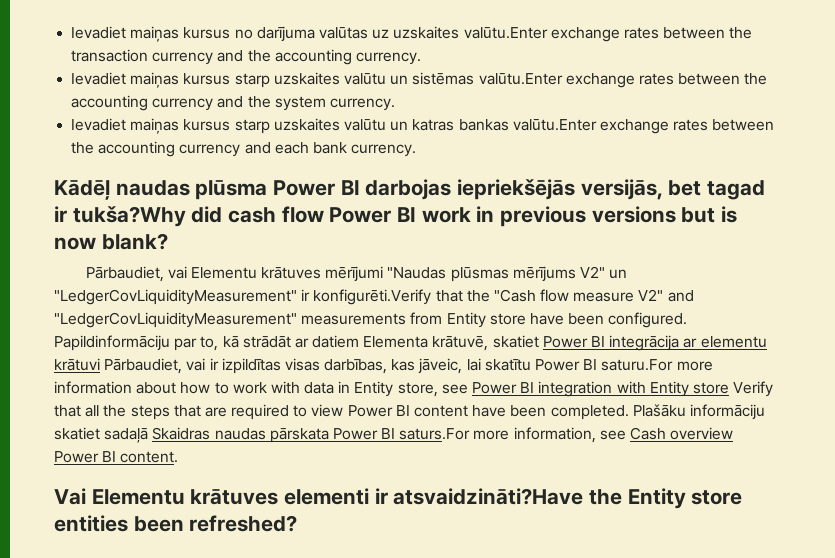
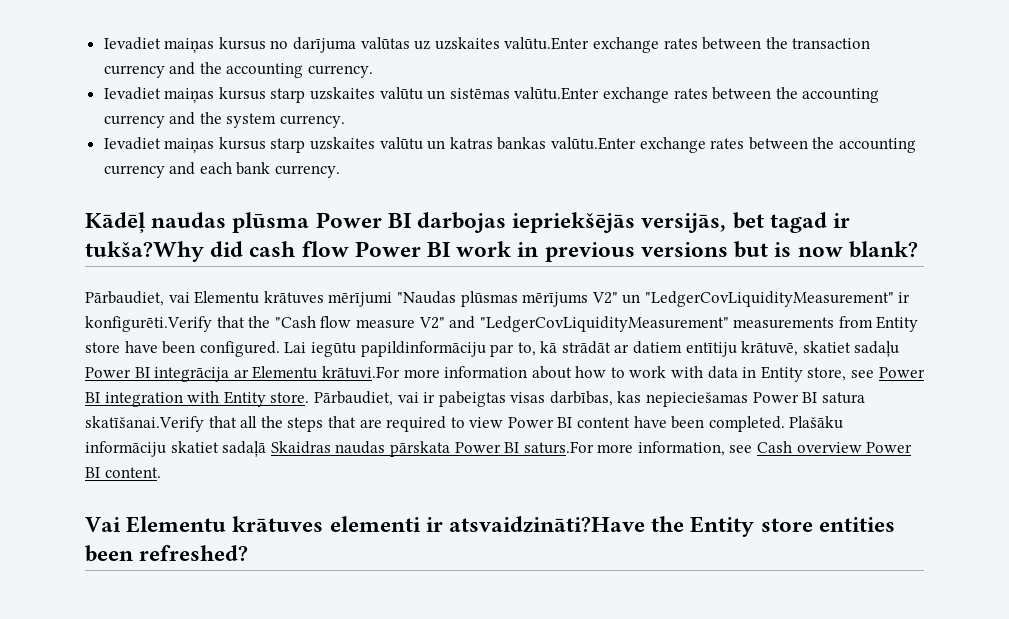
- Papildinformāciju par to, kā strādāt ar datiem Elementa krātuvē, skatiet Power BI integrācija ar elementu krātuvi Pārbaudiet, vai ir izpildītas visas darbības, kas jāveic, lai skatītu Power BI saturu.For more information about how to work with data in Entity store, see Power BI integration with Entity store Verify that all the steps that are required to view Power BI content have been completed.
+ Lai iegūtu papildinformāciju par to, kā strādāt ar datiem entītiju krātuvē, skatiet sadaļu Power BI integrācija ar Elementu krātuvi.For more information about how to work with data in Entity store, see Power BI integration with Entity store. Pārbaudiet, vai ir pabeigtas visas darbības, kas nepieciešamas Power BI satura skatīšanai.Verify that all the steps that are required to view Power BI content have been completed.

